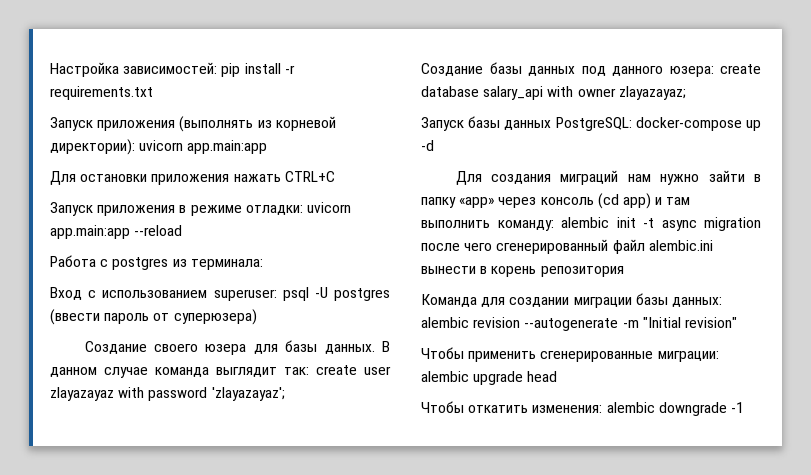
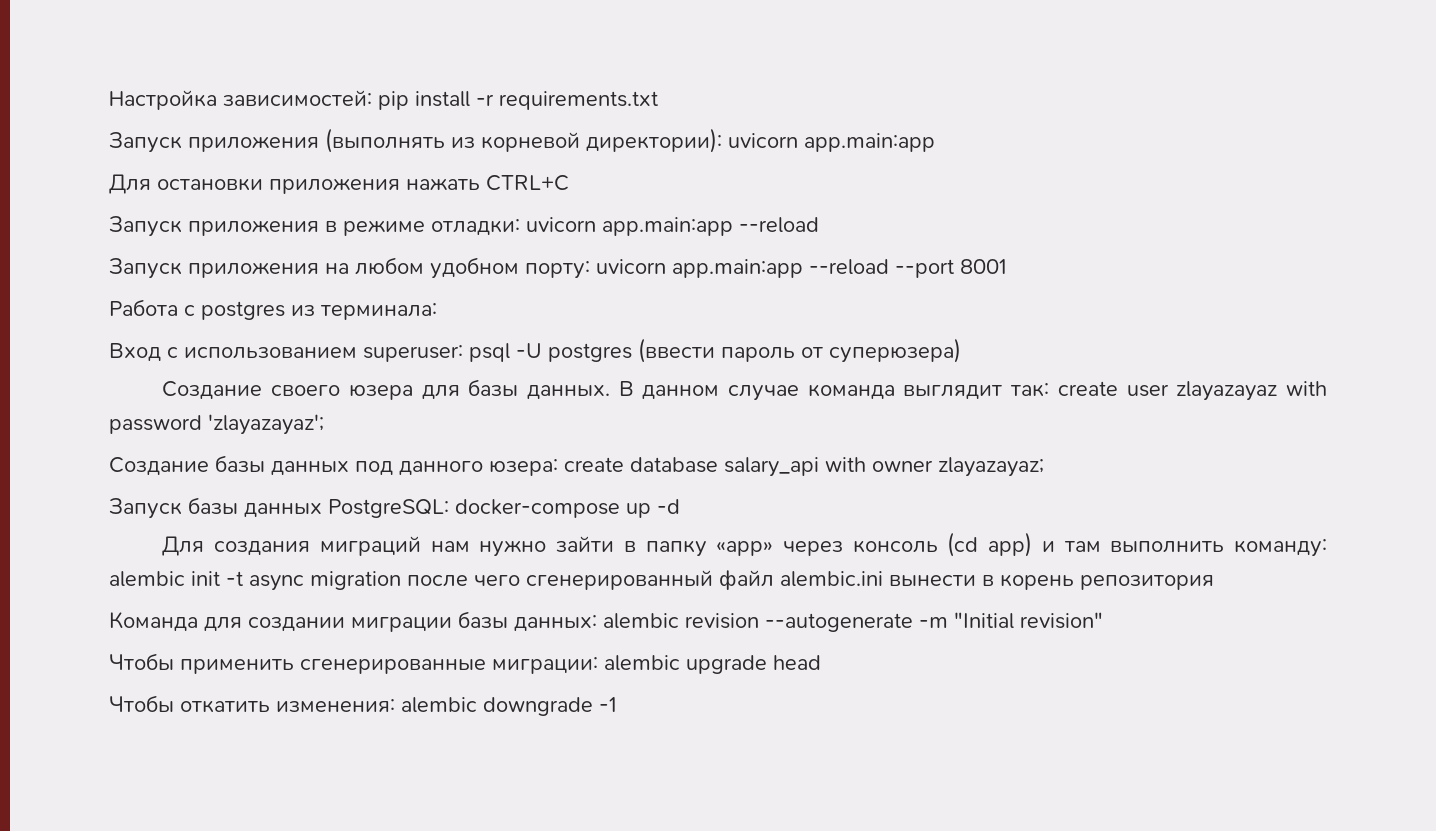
+ Запуск приложения на любом удобном порту: uvicorn app.main:app --reload --port 8001

